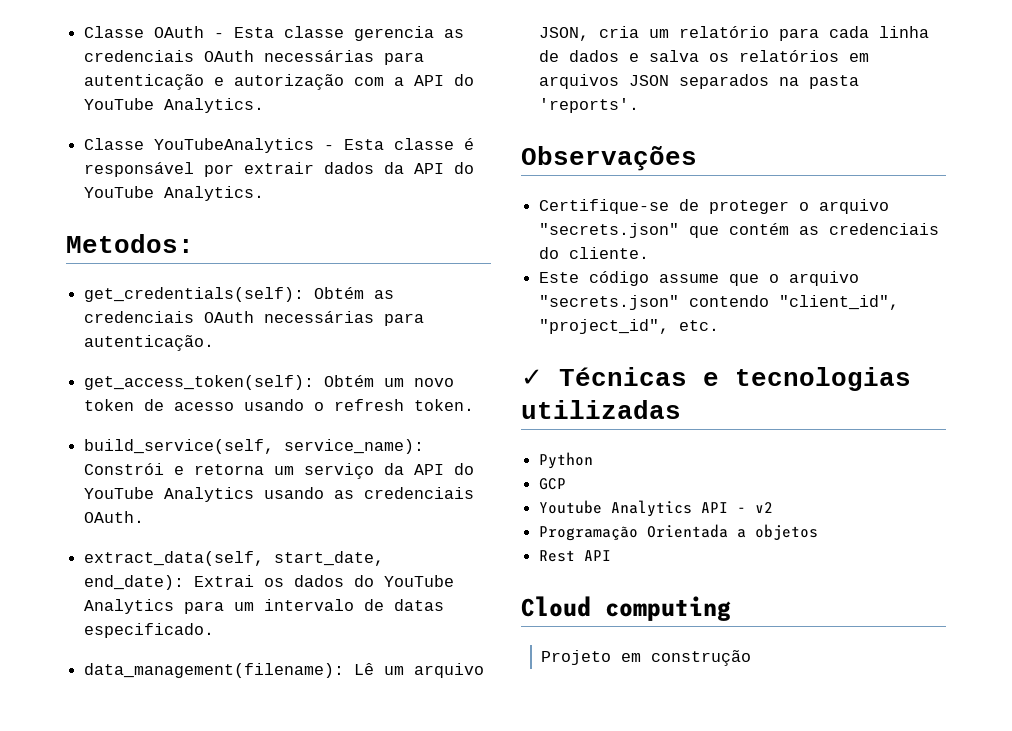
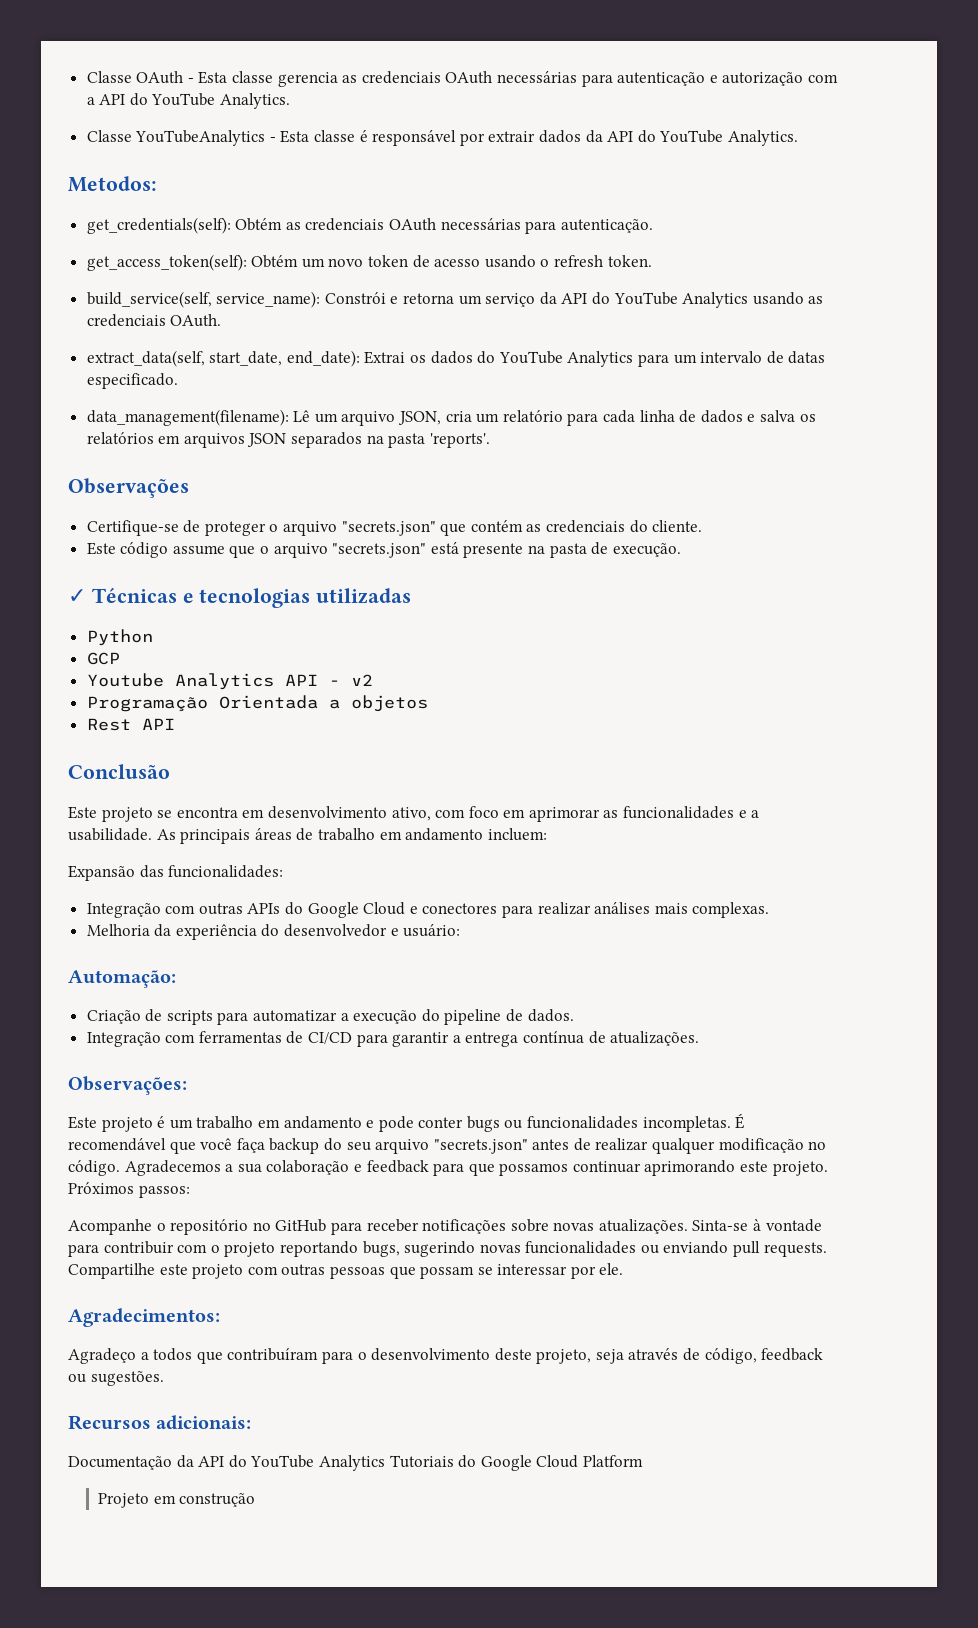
- Este código assume que o arquivo "secrets.json" contendo "client_id", "project_id", etc.
+ Este código assume que o arquivo "secrets.json" está presente na pasta de execução.
- Cloud computing
+ Conclusão
+ Este projeto se encontra em desenvolvimento ativo, com foco em aprimorar as funcionalidades e a usabilidade. As principais áreas de trabalho em andamento incluem:
+ Expansão das funcionalidades:
+ Integração com outras APIs do Google Cloud e conectores para realizar análises mais complexas.
+ Melhoria da experiência do desenvolvedor e usuário:
+ Automação:
+ Criação de scripts para automatizar a execução do pipeline de dados.
+ Integração com ferramentas de CI/CD para garantir a entrega contínua de atualizações.
+ Observações:
+ Este projeto é um trabalho em andamento e pode conter bugs ou funcionalidades incompletas. É recomendável que você faça backup do seu arquivo "secrets.json" antes de realizar qualquer modificação no código. Agradecemos a sua colaboração e feedback para que possamos continuar aprimorando este projeto. Próximos passos:
+ Acompanhe o repositório no GitHub para receber notificações sobre novas atualizações. Sinta-se à vontade para contribuir com o projeto reportando bugs, sugerindo novas funcionalidades ou enviando pull requests. Compartilhe este projeto com outras pessoas que possam se interessar por ele.
+ Agradecimentos:
+ Agradeço a todos que contribuíram para o desenvolvimento deste projeto, seja através de código, feedback ou sugestões.
+ Recursos adicionais:
+ Documentação da API do YouTube Analytics Tutoriais do Google Cloud Platform

